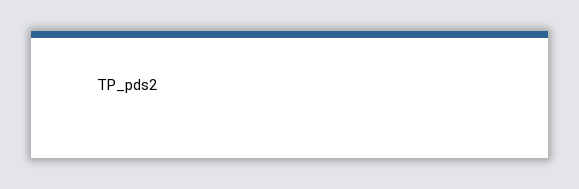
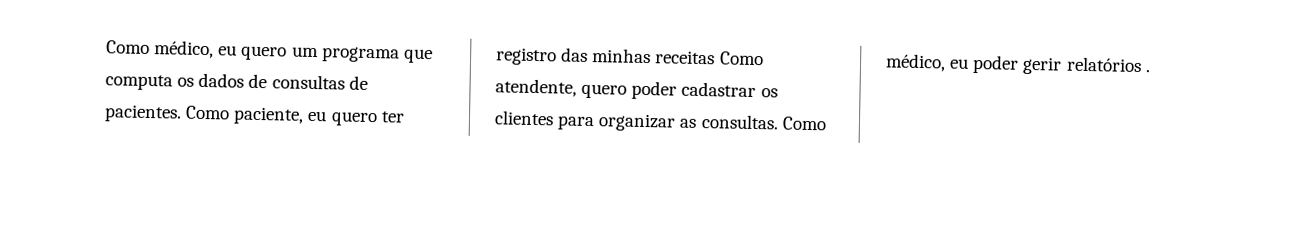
- TP_pds2
+ Como médico, eu quero um programa que computa os dados de consultas de pacientes. Como paciente, eu quero ter registro das minhas receitas Como atendente, quero poder cadastrar os clientes para organizar as consultas. Como médico, eu poder gerir relatórios .

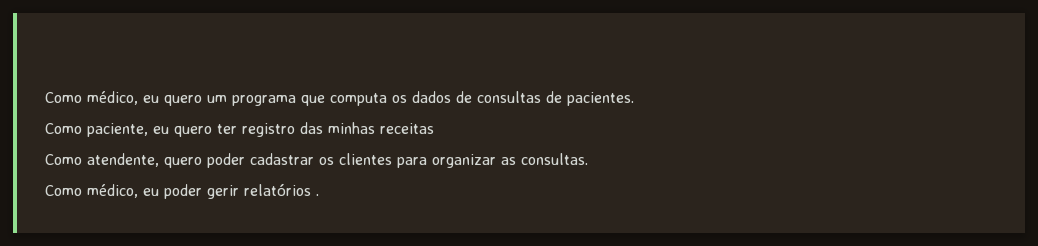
- Como médico, eu quero um programa que computa os dados de consultas de pacientes. Como paciente, eu quero ter registro das minhas receitas Como atendente, quero poder cadastrar os clientes para organizar as consultas. Como médico, eu poder gerir relatórios .
+ Como médico, eu quero um programa que computa os dados de consultas de pacientes.
+ Como paciente, eu quero ter registro das minhas receitas
+ Como atendente, quero poder cadastrar os clientes para organizar as consultas.
+ Como médico, eu poder gerir relatórios .

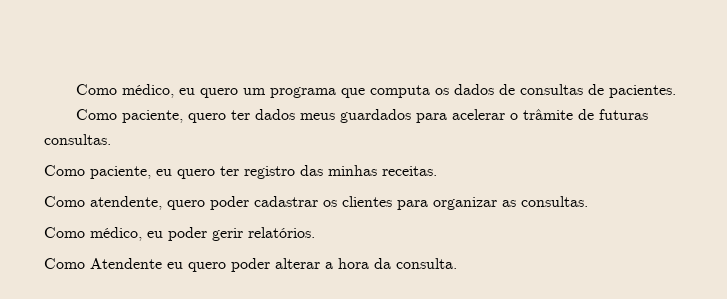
+ Como paciente, quero ter dados meus guardados para acelerar o trâmite de futuras consultas.
- Como paciente, eu quero ter registro das minhas receitas
+ Como paciente, eu quero ter registro das minhas receitas.
- Como médico, eu poder gerir relatórios .
+ Como médico, eu poder gerir relatórios.
+ Como Atendente eu quero poder alterar a hora da consulta.

